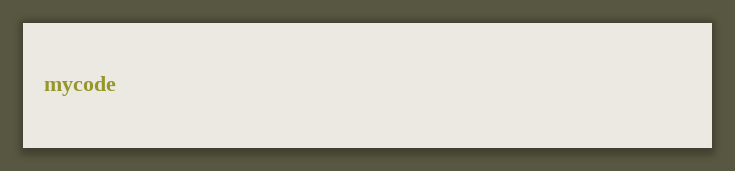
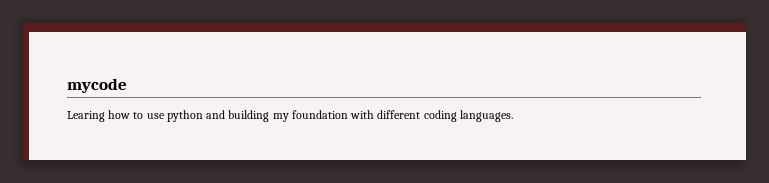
+ Learing how to use python and building my foundation with different coding languages.

